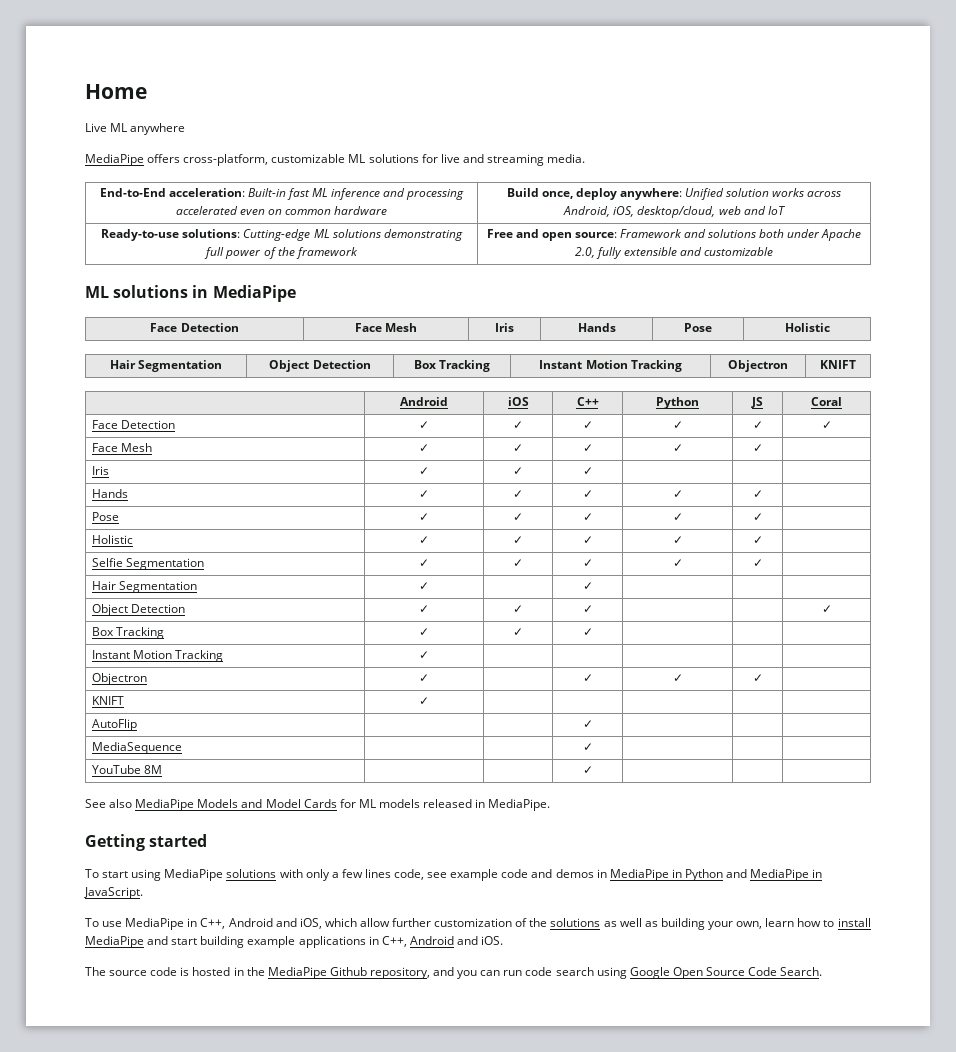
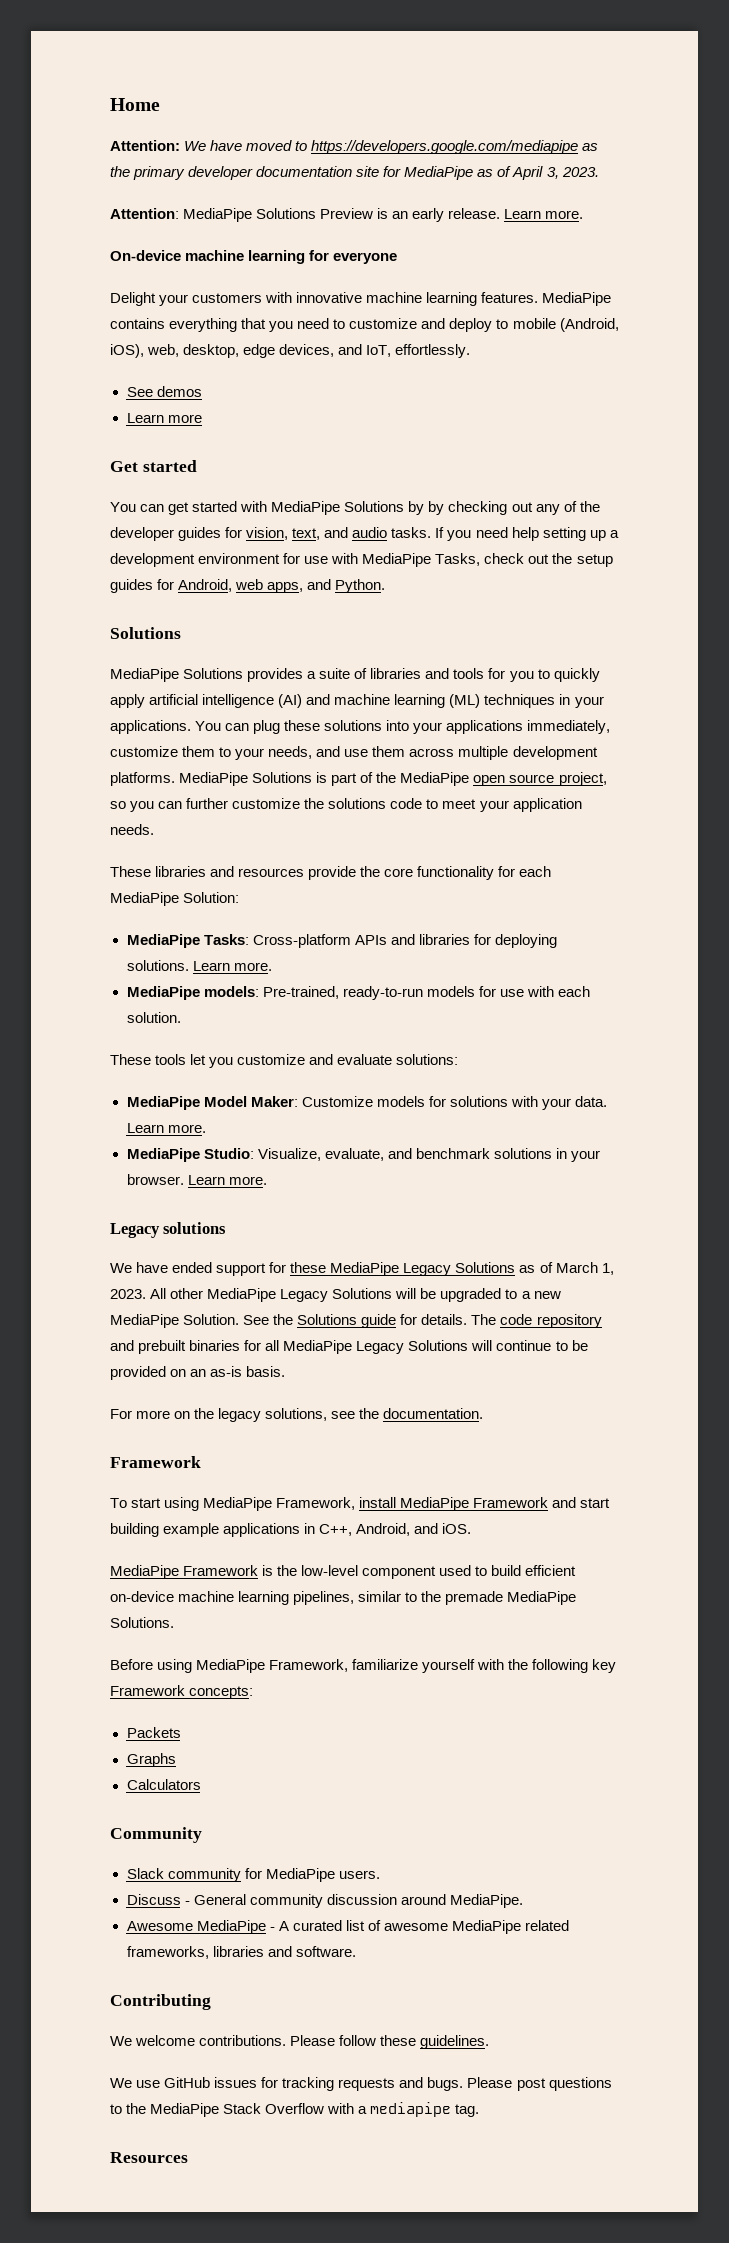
- Live ML anywhere
- MediaPipe offers cross-platform, customizable ML solutions for live and streaming media.
- End-to-End acceleration: Built-in fast ML inference and processing accelerated even on common hardware | Build once, deploy anywhere: Unified solution works across Android, iOS, desktop/cloud, web and IoT
- Ready-to-use solutions: Cutting-edge ML solutions demonstrating full power of the framework | Free and open source: Framework and solutions both under Apache 2.0, fully extensible and customizable
- ML solutions in MediaPipe
- Face Detection | Face Mesh | Iris | Hands | Pose | Holistic
- Hair Segmentation | Object Detection | Box Tracking | Instant Motion Tracking | Objectron | KNIFT
- | Android | iOS | C++ | Python | JS | Coral
- Face Detection | ✓ | ✓ | ✓ | ✓ | ✓ | ✓
- Face Mesh | ✓ | ✓ | ✓ | ✓ | ✓ |
- Iris | ✓ | ✓ | ✓ | | |
- Hands | ✓ | ✓ | ✓ | ✓ | ✓ |
- Pose | ✓ | ✓ | ✓ | ✓ | ✓ |
- Holistic | ✓ | ✓ | ✓ | ✓ | ✓ |
- Selfie Segmentation | ✓ | ✓ | ✓ | ✓ | ✓ |
- Hair Segmentation | ✓ | | ✓ | | |
- Object Detection | ✓ | ✓ | ✓ | | | ✓
- Box Tracking | ✓ | ✓ | ✓ | | |
- Instant Motion Tracking | ✓ | | | | |
- Objectron | ✓ | | ✓ | ✓ | ✓ |
- KNIFT | ✓ | | | | |
- AutoFlip | | | ✓ | | |
- MediaSequence | | | ✓ | | |
- YouTube 8M | | | ✓ | | |
- See also MediaPipe Models and Model Cards for ML models released in MediaPipe.
- Getting started
- To start using MediaPipe solutions with only a few lines code, see example code and demos in MediaPipe in Python and MediaPipe in JavaScript.
- To use MediaPipe in C++, Android and iOS, which allow further customization of the solutions as well as building your own, learn how to install MediaPipe and start building example applications in C++, Android and iOS.
+ Attention: We have moved to https://developers.google.com/mediapipe as the primary developer documentation site for MediaPipe as of April 3, 2023.
+ Attention: MediaPipe Solutions Preview is an early release. Learn more.
+ On-device machine learning for everyone
+ Delight your customers with innovative machine learning features. MediaPipe contains everything that you need to customize and deploy to mobile (Android, iOS), web, desktop, edge devices, and IoT, effortlessly.
+ See demos
+ Learn more
+ Get started
+ You can get started with MediaPipe Solutions by by checking out any of the developer guides for vision, text, and audio tasks. If you need help setting up a development environment for use with MediaPipe Tasks, check out the setup guides for Android, web apps, and Python.
+ Solutions
+ MediaPipe Solutions provides a suite of libraries and tools for you to quickly apply artificial intelligence (AI) and machine learning (ML) techniques in your applications. You can plug these solutions into your applications immediately, customize them to your needs, and use them across multiple development platforms. MediaPipe Solutions is part of the MediaPipe open source project, so you can further customize the solutions code to meet your application needs.
+ These libraries and resources provide the core functionality for each MediaPipe Solution:
+ MediaPipe Tasks: Cross-platform APIs and libraries for deploying solutions. Learn more.
+ MediaPipe models: Pre-trained, ready-to-run models for use with each solution.
+ These tools let you customize and evaluate solutions:
+ MediaPipe Model Maker: Customize models for solutions with your data. Learn more.
+ MediaPipe Studio: Visualize, evaluate, and benchmark solutions in your browser. Learn more.
+ Legacy solutions
+ We have ended support for these MediaPipe Legacy Solutions as of March 1, 2023. All other MediaPipe Legacy Solutions will be upgraded to a new MediaPipe Solution. See the Solutions guide for details. The code repository and prebuilt binaries for all MediaPipe Legacy Solutions will continue to be provided on an as-is basis.
+ For more on the legacy solutions, see the documentation.
+ Framework
+ To start using MediaPipe Framework, install MediaPipe Framework and start building example applications in C++, Android, and iOS.
- The source code is hosted in the MediaPipe Github repository, and you can run code search using Google Open Source Code Search.
+ MediaPipe Framework is the low-level component used to build efficient on-device machine learning pipelines, similar to the premade MediaPipe Solutions.
+ Before using MediaPipe Framework, familiarize yourself with the following key Framework concepts:
+ Packets
+ Graphs
+ Calculators
+ Community
+ Slack community for MediaPipe users.
+ Discuss - General community discussion around MediaPipe.
+ Awesome MediaPipe - A curated list of awesome MediaPipe related frameworks, libraries and software.
+ Contributing
+ We welcome contributions. Please follow these guidelines.
+ We use GitHub issues for tracking requests and bugs. Please post questions to the MediaPipe Stack Overflow with a mediapipe tag.
+ Resources

